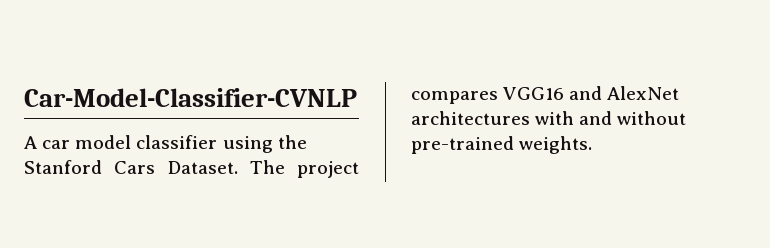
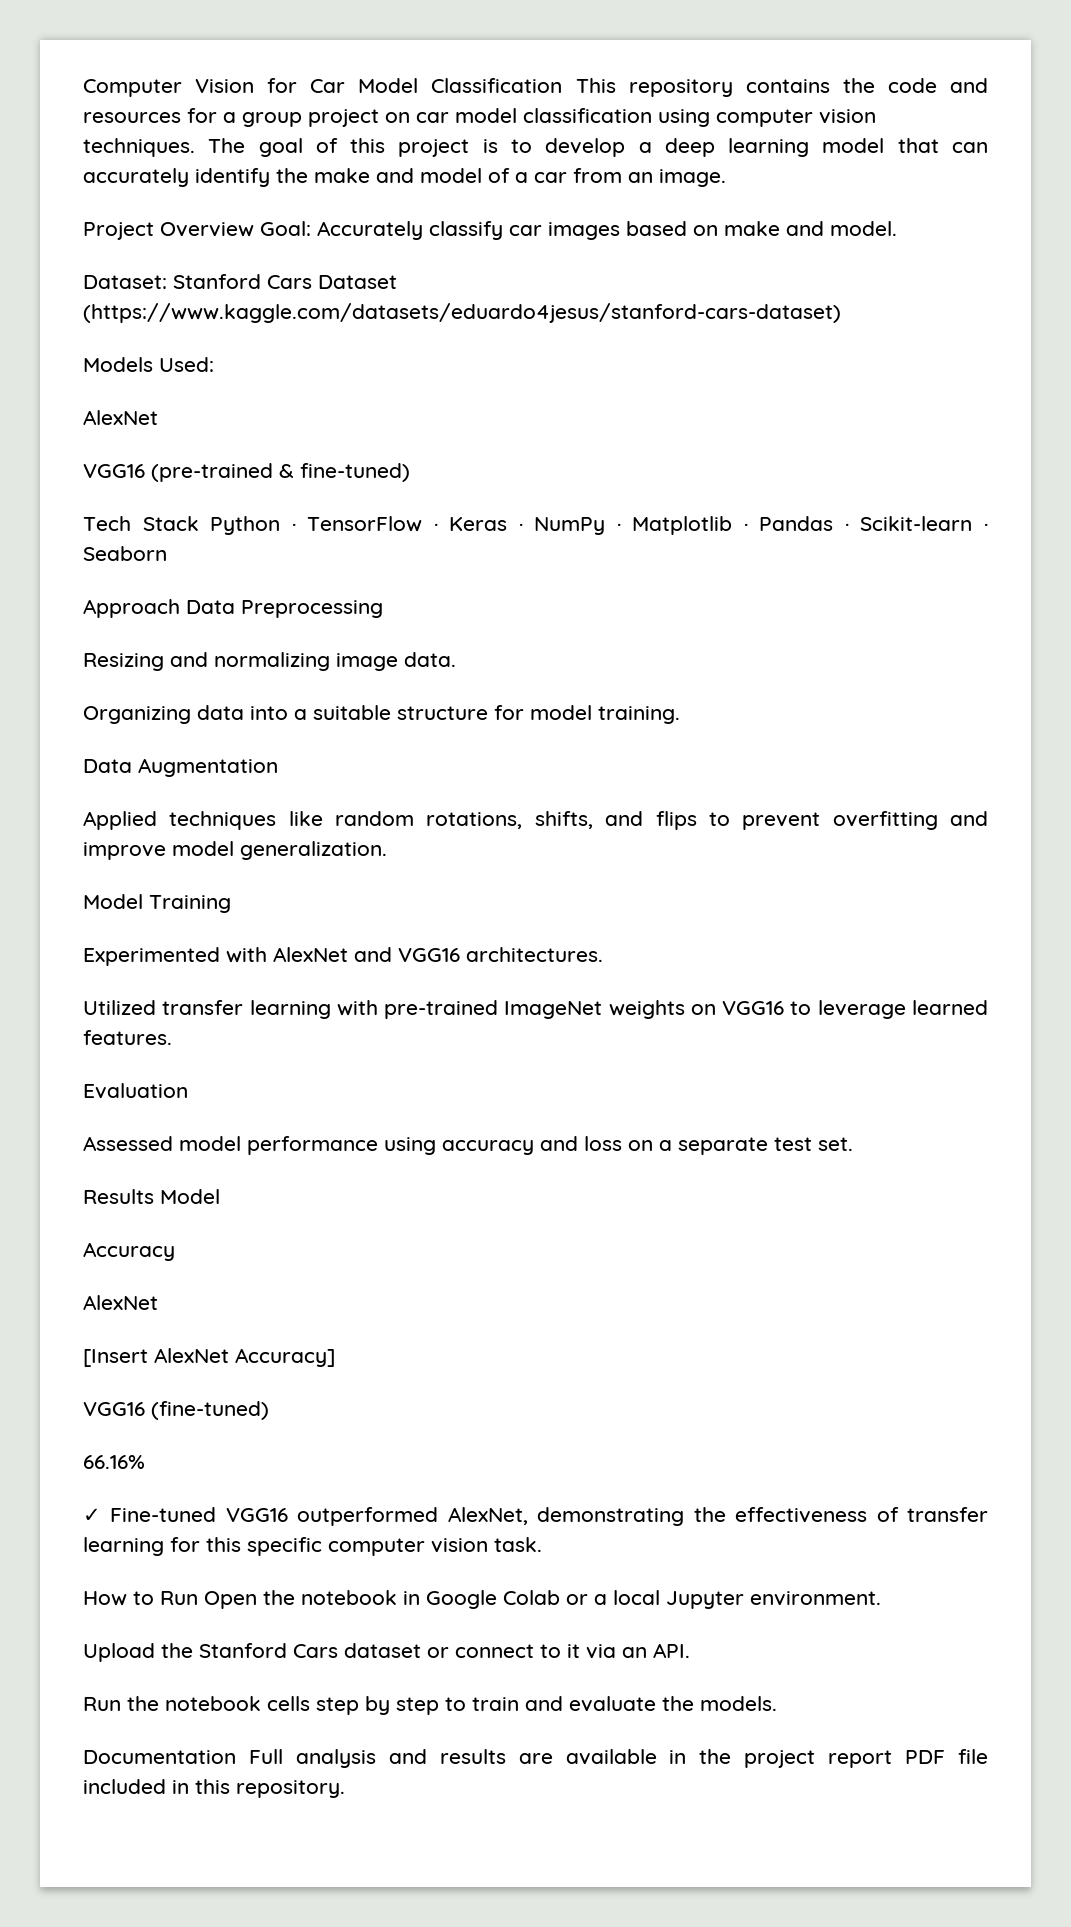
- Car-Model-Classifier-CVNLP
- A car model classifier using the Stanford Cars Dataset. The project compares VGG16 and AlexNet architectures with and without pre-trained weights.
+ Computer Vision for Car Model Classification This repository contains the code and resources for a group project on car model classification using computer vision techniques. The goal of this project is to develop a deep learning model that can accurately identify the make and model of a car from an image.
+ Project Overview Goal: Accurately classify car images based on make and model.
+ Dataset: Stanford Cars Dataset (https://www.kaggle.com/datasets/eduardo4jesus/stanford-cars-dataset)
+ Models Used:
+ AlexNet
+ VGG16 (pre-trained & fine-tuned)
+ Tech Stack Python · TensorFlow · Keras · NumPy · Matplotlib · Pandas · Scikit-learn · Seaborn
+ Approach Data Preprocessing
+ Resizing and normalizing image data.
+ Organizing data into a suitable structure for model training.
+ Data Augmentation
+ Applied techniques like random rotations, shifts, and flips to prevent overfitting and improve model generalization.
+ Model Training
+ Experimented with AlexNet and VGG16 architectures.
+ Utilized transfer learning with pre-trained ImageNet weights on VGG16 to leverage learned features.
+ Evaluation
+ Assessed model performance using accuracy and loss on a separate test set.
+ Results Model
+ Accuracy
+ AlexNet
+ [Insert AlexNet Accuracy]
+ VGG16 (fine-tuned)
+ 66.16%
+ ✓ Fine-tuned VGG16 outperformed AlexNet, demonstrating the effectiveness of transfer learning for this specific computer vision task.
+ How to Run Open the notebook in Google Colab or a local Jupyter environment.
+ Upload the Stanford Cars dataset or connect to it via an API.
+ Run the notebook cells step by step to train and evaluate the models.
+ Documentation Full analysis and results are available in the project report PDF file included in this repository.

